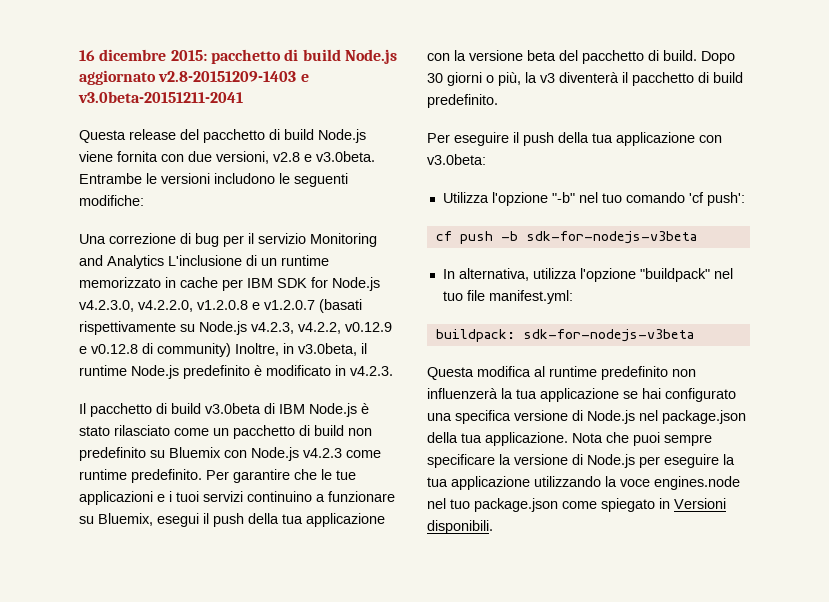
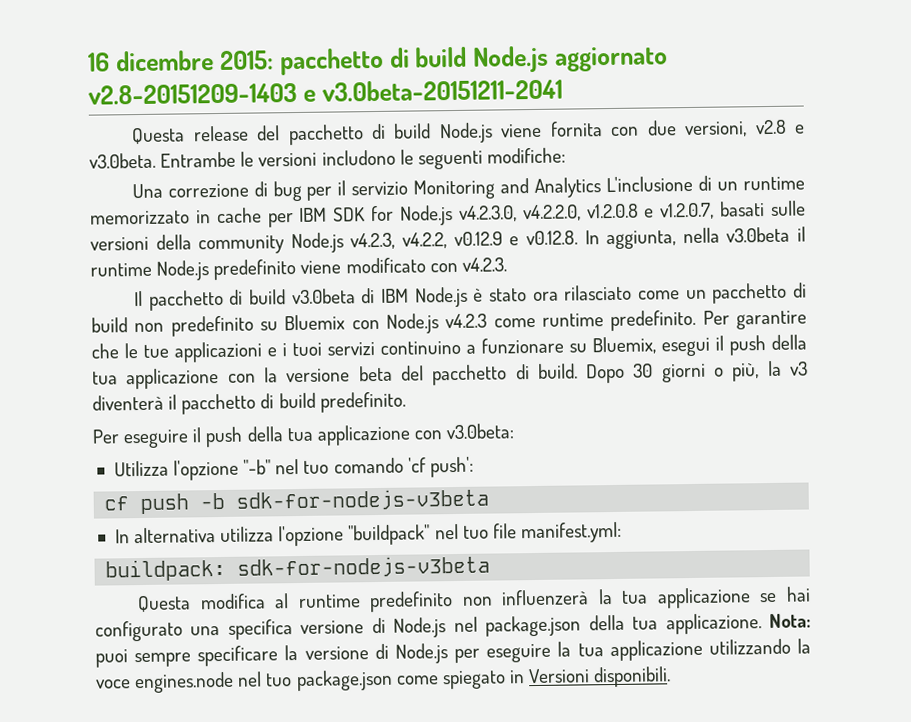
- Una correzione di bug per il servizio Monitoring and Analytics L'inclusione di un runtime memorizzato in cache per IBM SDK for Node.js v4.2.3.0, v4.2.2.0, v1.2.0.8 e v1.2.0.7 (basati rispettivamente su Node.js v4.2.3, v4.2.2, v0.12.9 e v0.12.8 di community) Inoltre, in v3.0beta, il runtime Node.js predefinito è modificato in v4.2.3.
+ Una correzione di bug per il servizio Monitoring and Analytics L'inclusione di un runtime memorizzato in cache per IBM SDK for Node.js v4.2.3.0, v4.2.2.0, v1.2.0.8 e v1.2.0.7, basati sulle versioni della community Node.js v4.2.3, v4.2.2, v0.12.9 e v0.12.8. In aggiunta, nella v3.0beta il runtime Node.js predefinito viene modificato con v4.2.3.
- Il pacchetto di build v3.0beta di IBM Node.js è stato rilasciato come un pacchetto di build non predefinito su Bluemix con Node.js v4.2.3 come runtime predefinito.
+ Il pacchetto di build v3.0beta di IBM Node.js è stato ora rilasciato come un pacchetto di build non predefinito su Bluemix con Node.js v4.2.3 come runtime predefinito.
- In alternativa, utilizza l'opzione "buildpack" nel tuo file manifest.yml:
+ In alternativa utilizza l'opzione "buildpack" nel tuo file manifest.yml:
- Nota che puoi sempre specificare la versione di Node.js per eseguire la tua applicazione utilizzando la voce engines.node nel tuo package.json come spiegato in Versioni disponibili.
+ Nota: puoi sempre specificare la versione di Node.js per eseguire la tua applicazione utilizzando la voce engines.node nel tuo package.json come spiegato in Versioni disponibili.

